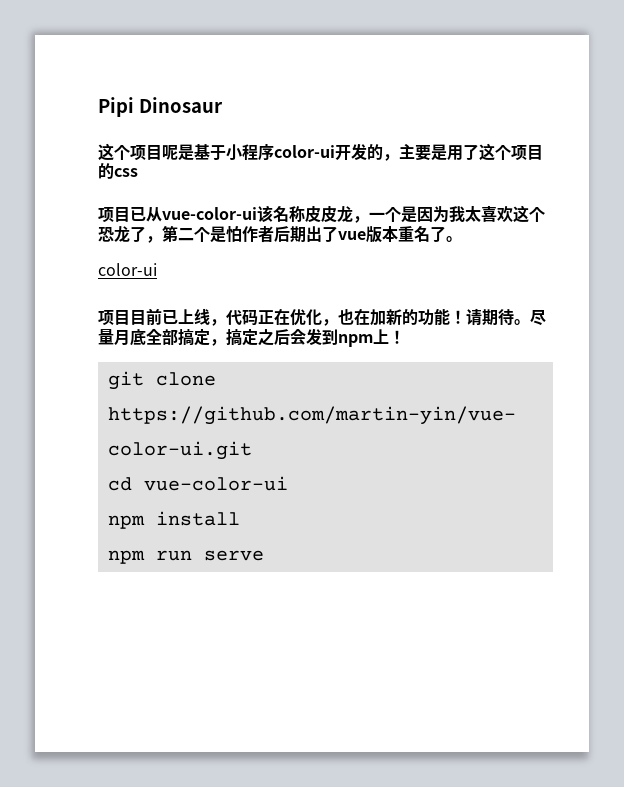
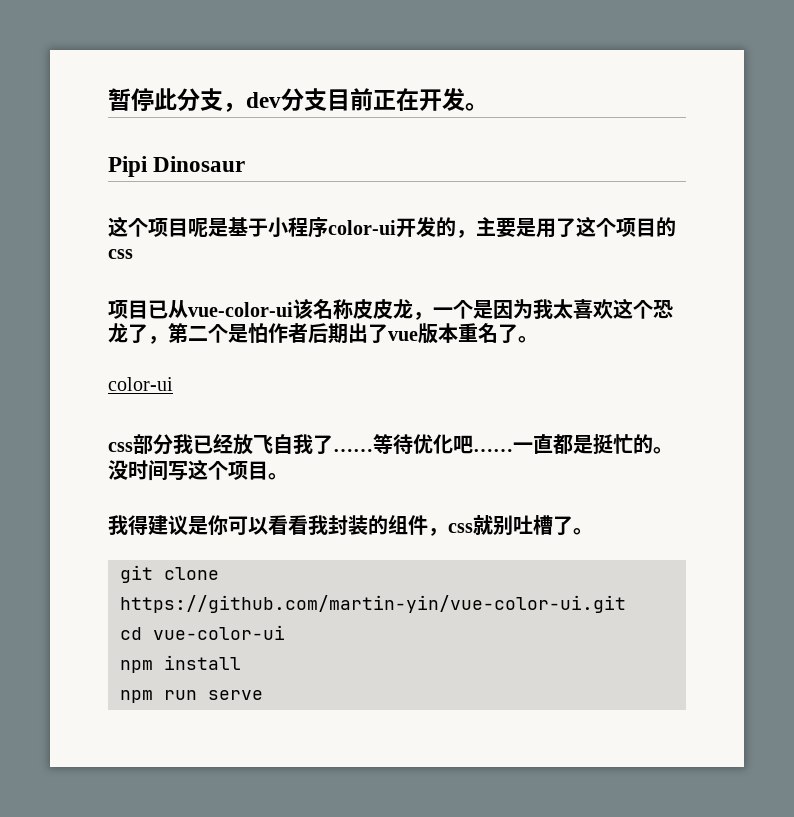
+ 暂停此分支，dev分支目前正在开发。
- 项目目前已上线，代码正在优化，也在加新的功能！请期待。尽量月底全部搞定，搞定之后会发到npm上！
+ css部分我已经放飞自我了……等待优化吧……一直都是挺忙的。没时间写这个项目。
+ 我得建议是你可以看看我封装的组件，css就别吐槽了。

